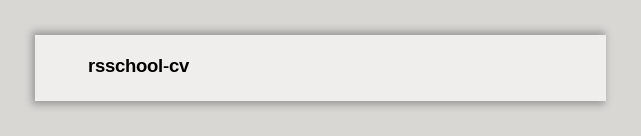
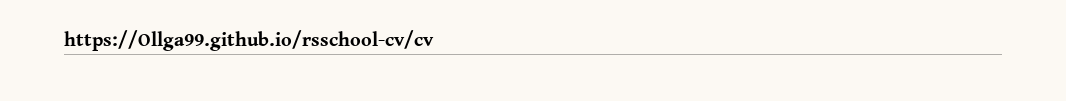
- rsschool-cv
+ https://Ollga99.github.io/rsschool-cv/cv

